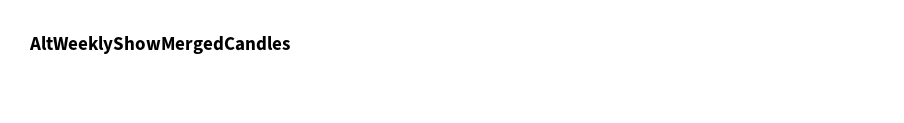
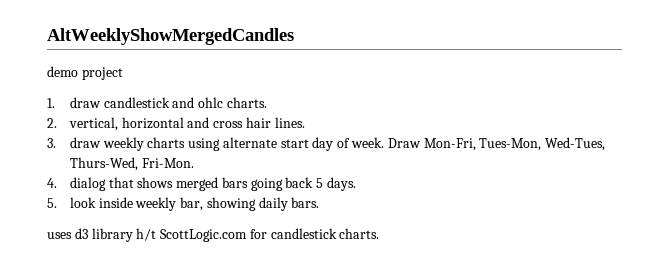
+ demo project
+ 1. draw candlestick and ohlc charts.
+ 2. vertical, horizontal and cross hair lines.
+ 3. draw weekly charts using alternate start day of week. Draw Mon-Fri, Tues-Mon, Wed-Tues, Thurs-Wed, Fri-Mon.
+ 4. dialog that shows merged bars going back 5 days.
+ 5. look inside weekly bar, showing daily bars.
+ uses d3 library h/t ScottLogic.com for candlestick charts.

